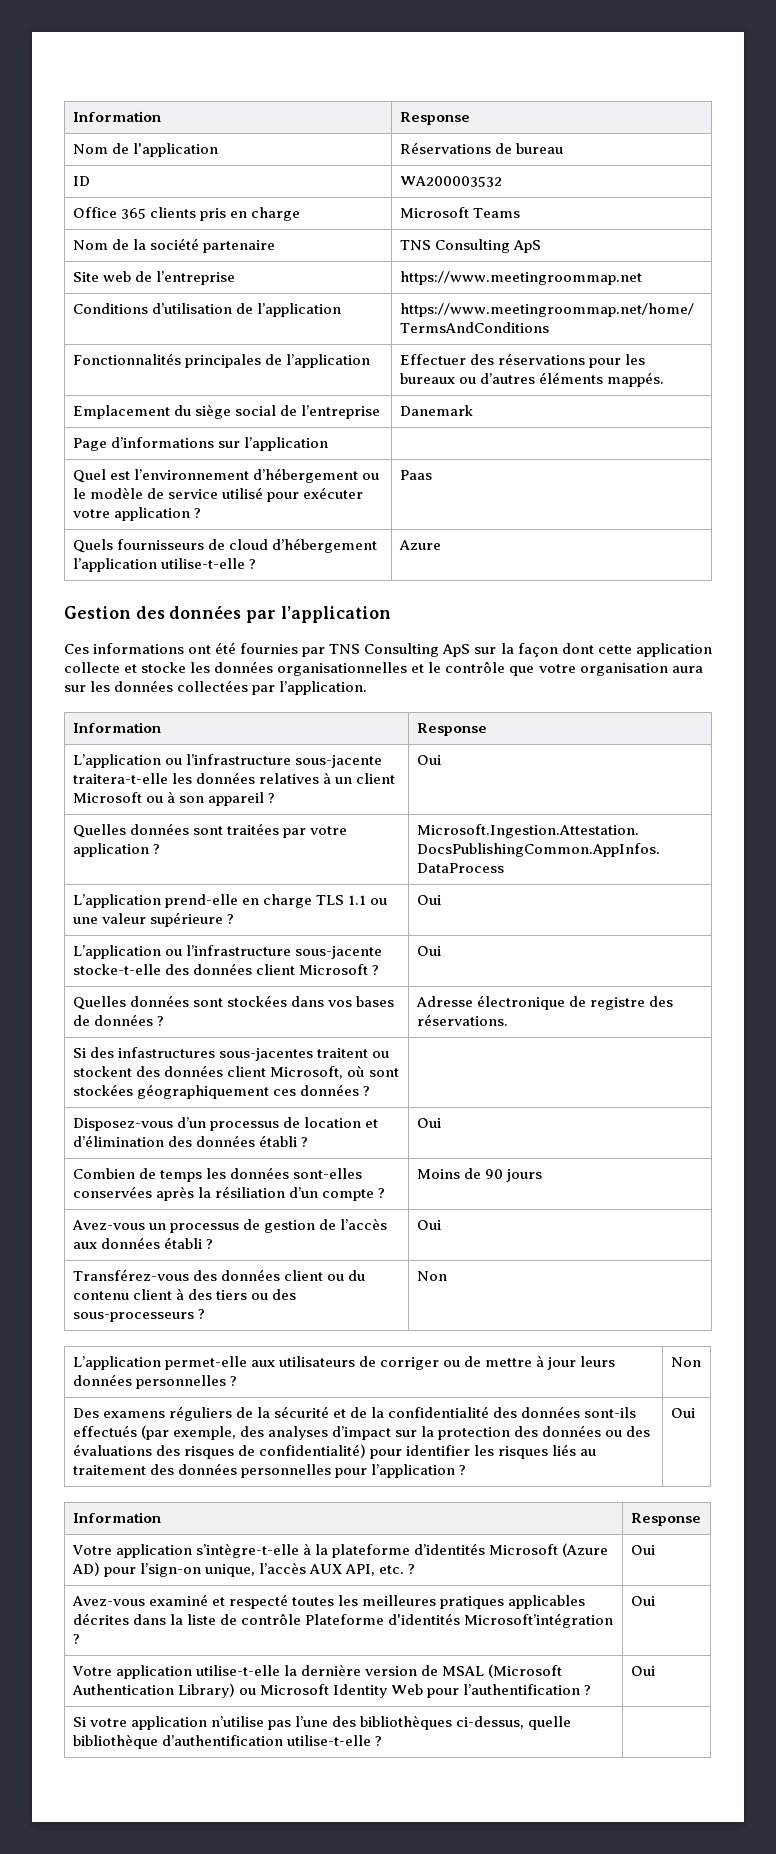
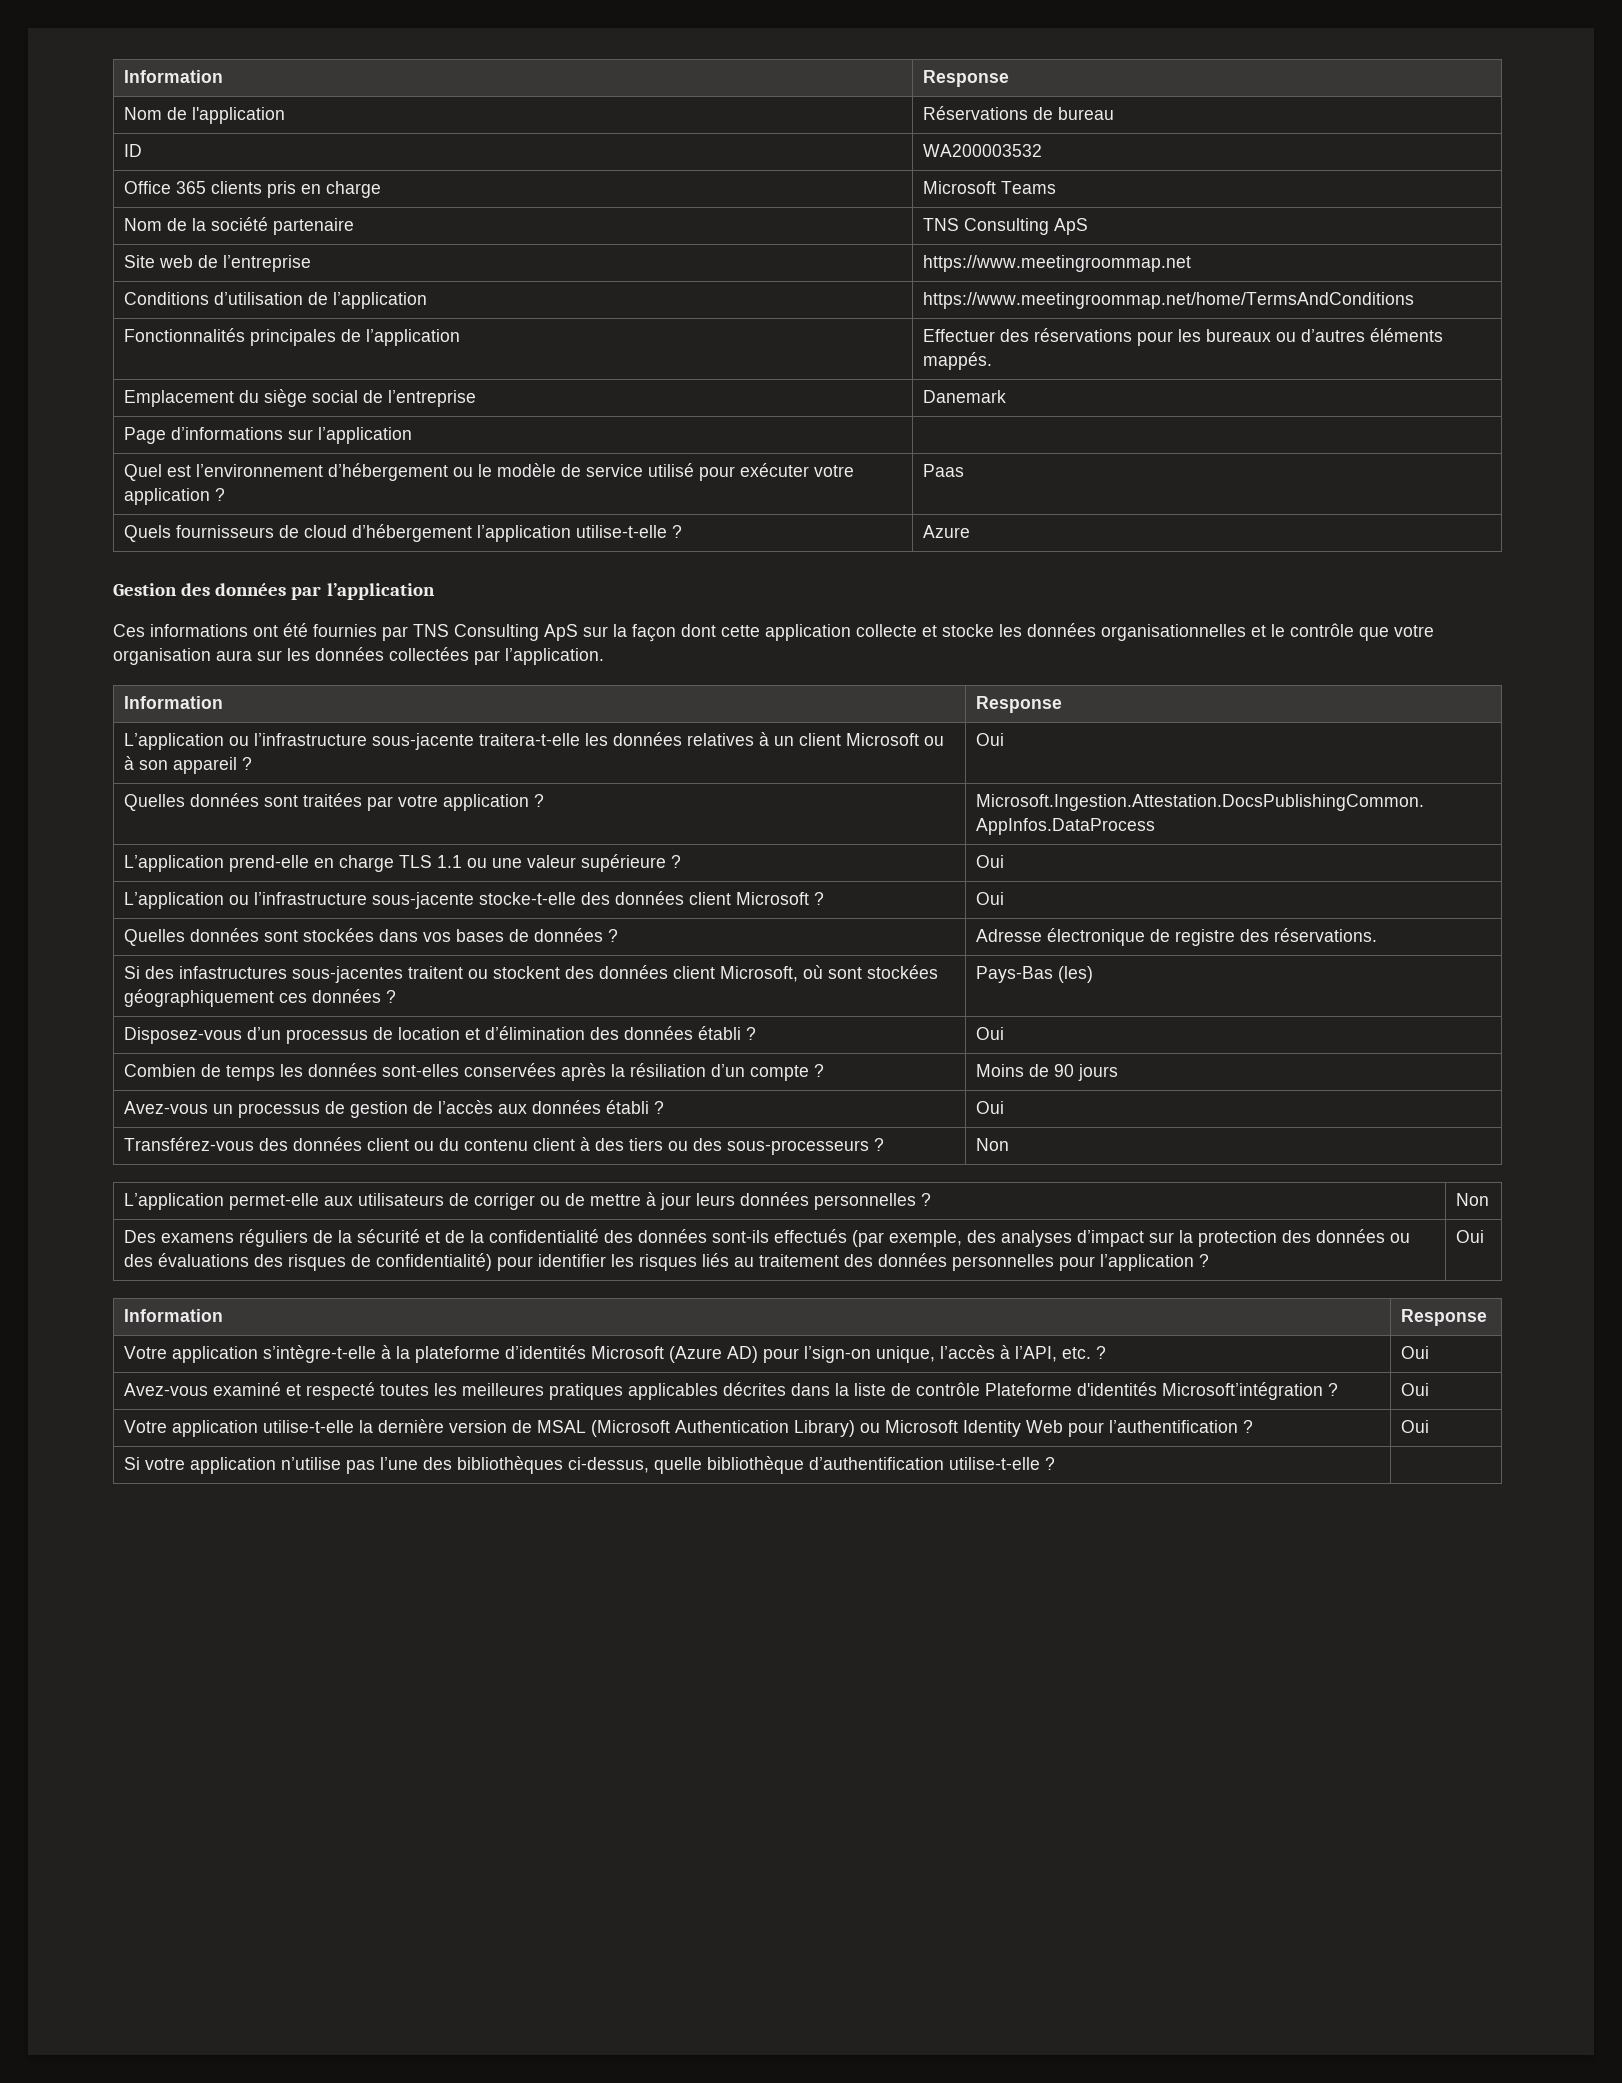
- Si des infastructures sous-jacentes traitent ou stockent des données client Microsoft, où sont stockées géographiquement ces données ? |
+ Si des infastructures sous-jacentes traitent ou stockent des données client Microsoft, où sont stockées géographiquement ces données ? | Pays-Bas (les)
- Votre application s’intègre-t-elle à la plateforme d’identités Microsoft (Azure AD) pour l’sign-on unique, l’accès AUX API, etc. ? | Oui
+ Votre application s’intègre-t-elle à la plateforme d’identités Microsoft (Azure AD) pour l’sign-on unique, l’accès à l’API, etc. ? | Oui

